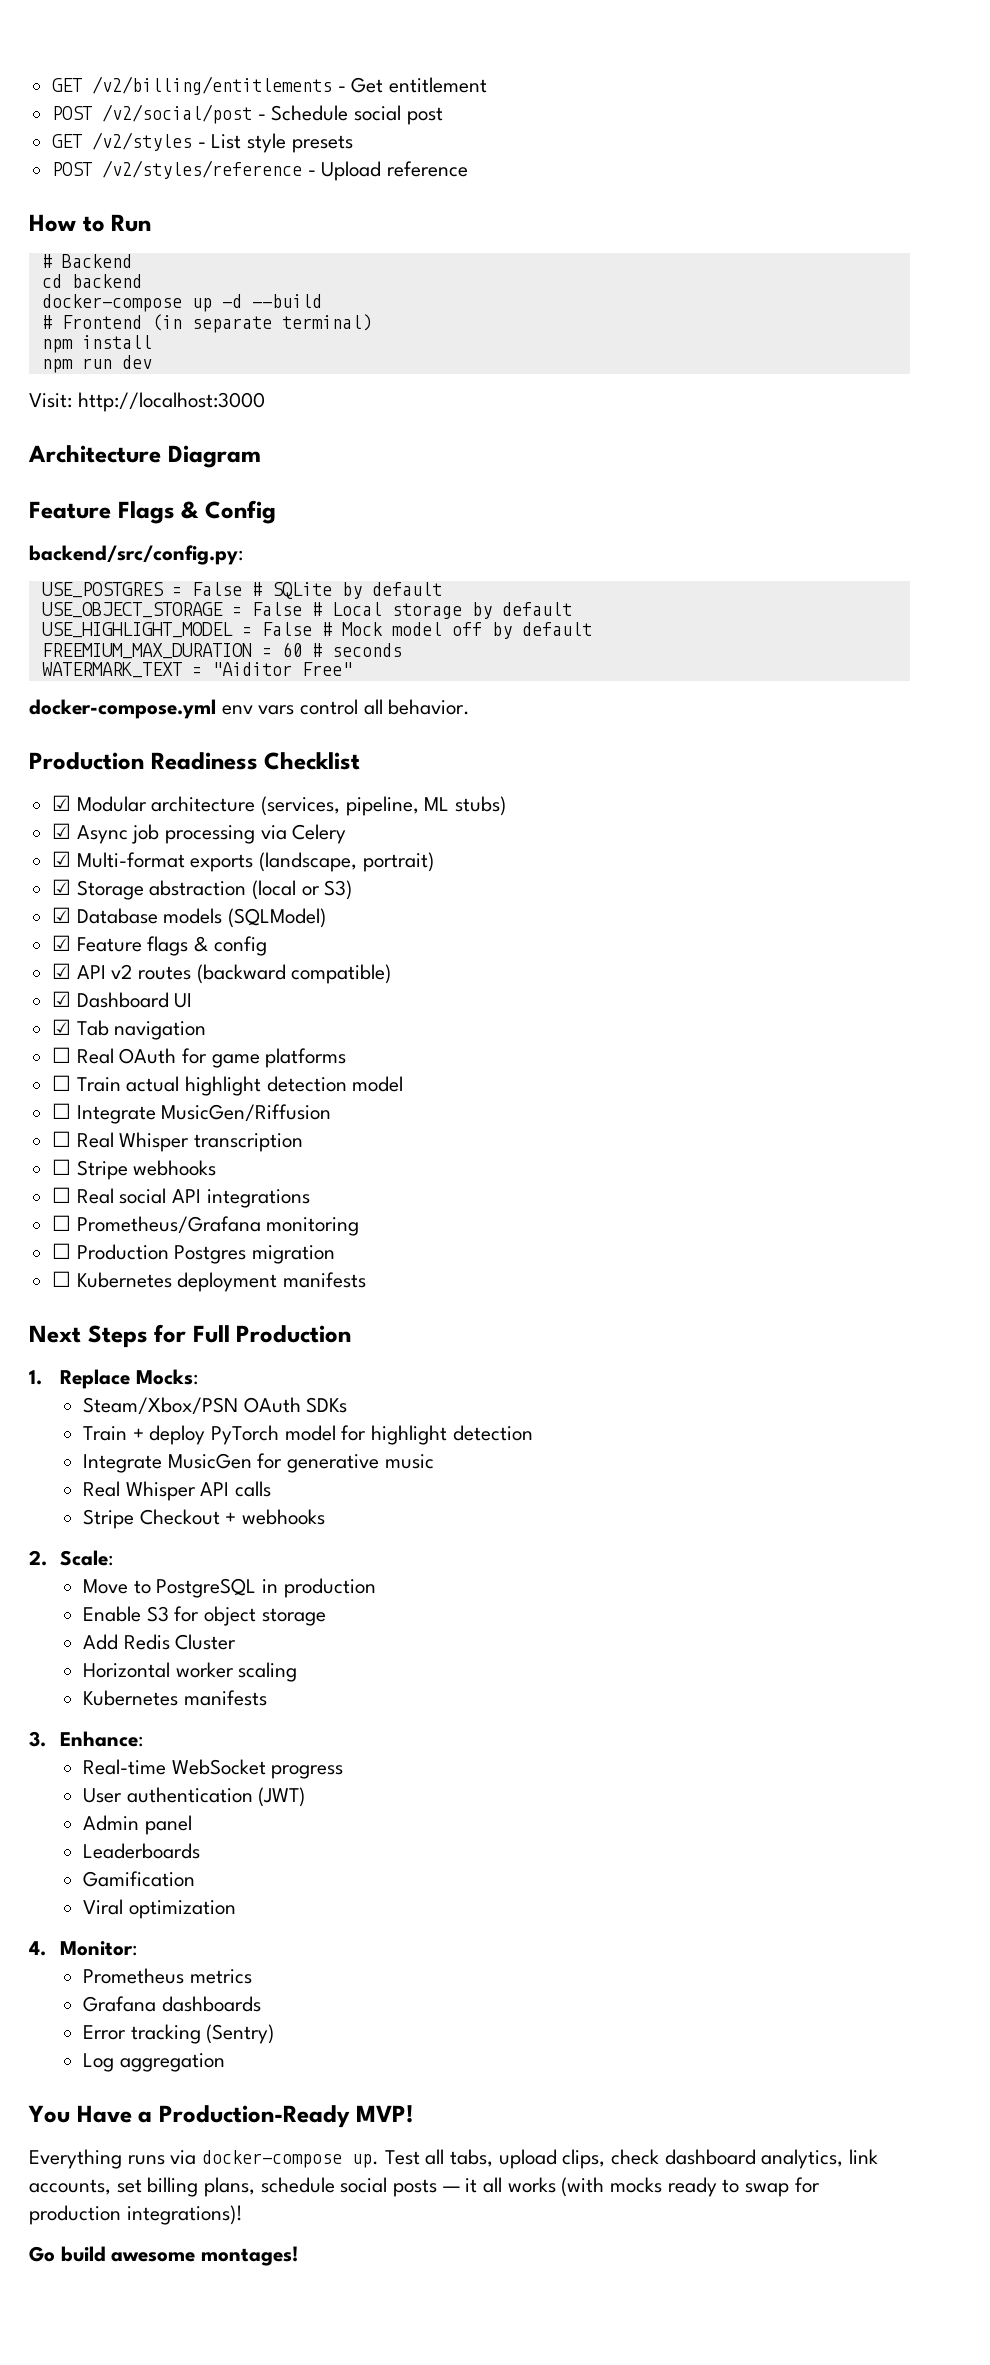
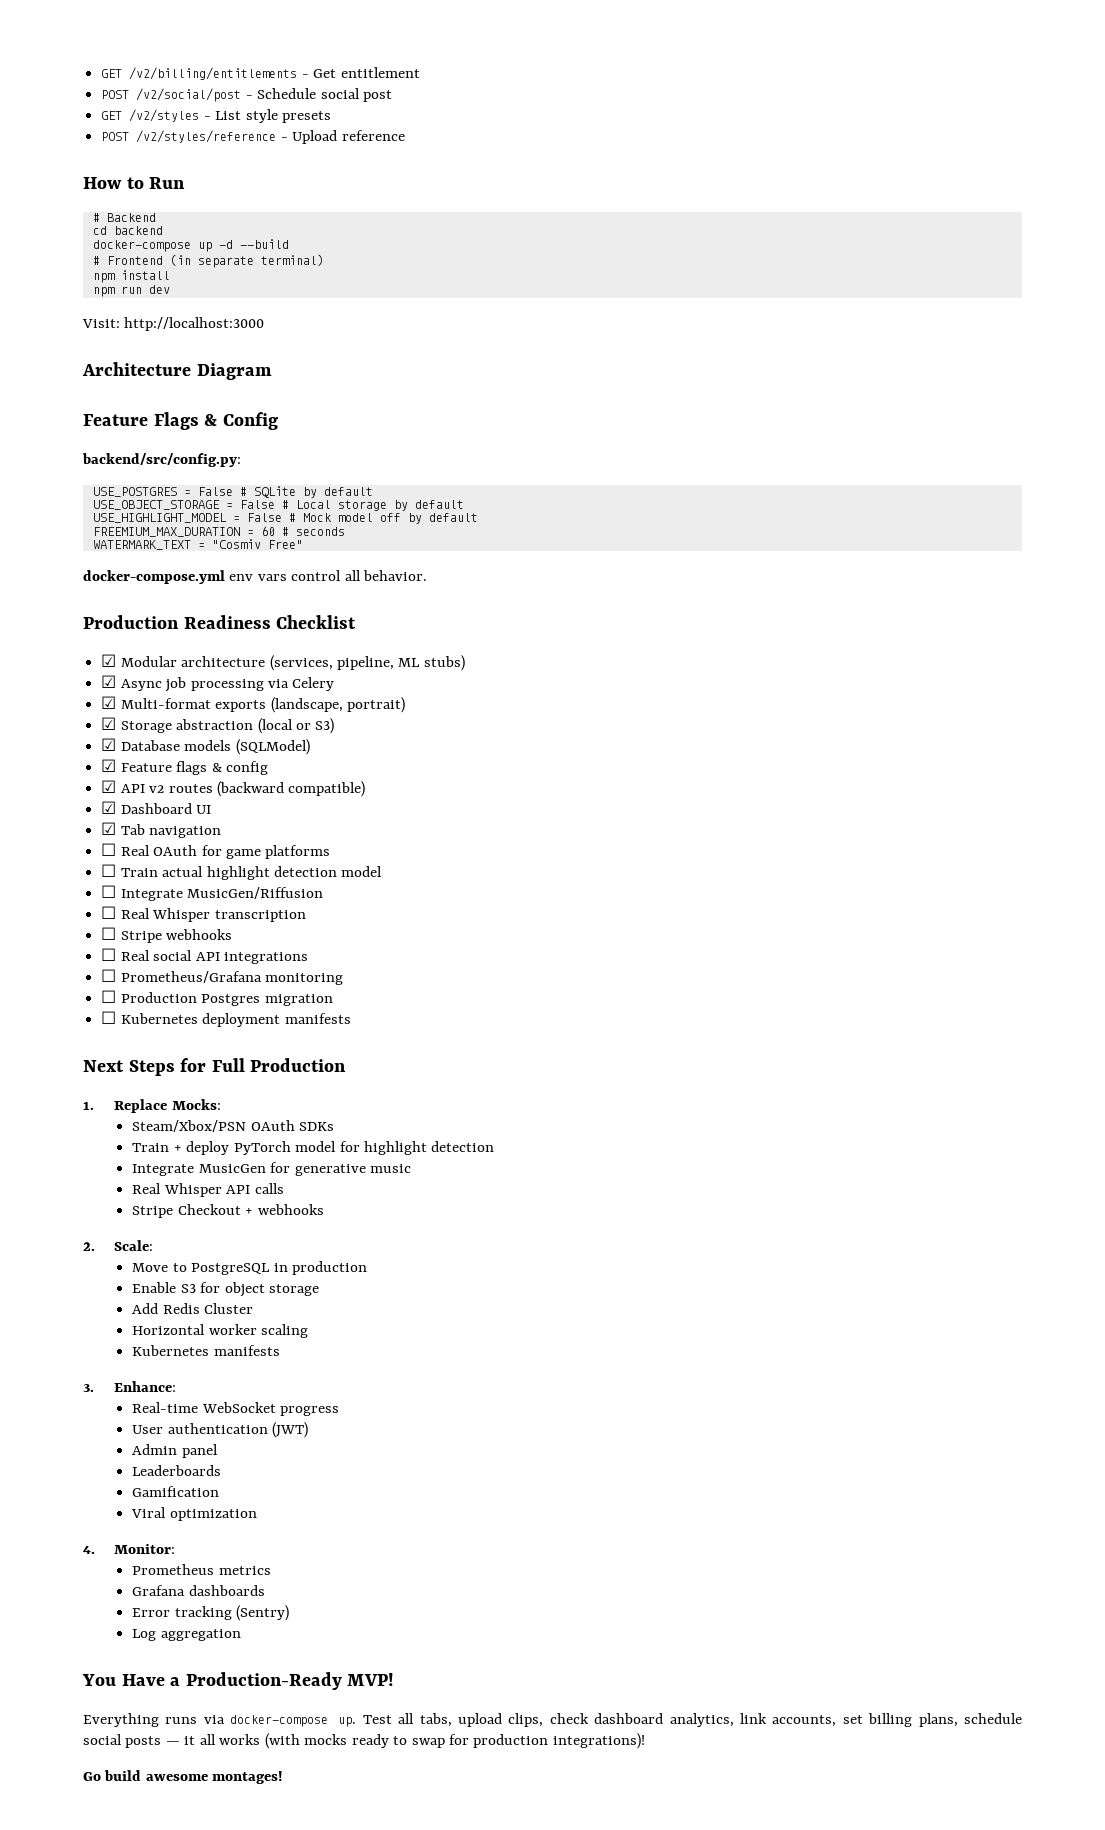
- WATERMARK_TEXT = "Aiditor Free"
+ WATERMARK_TEXT = "Cosmiv Free"

